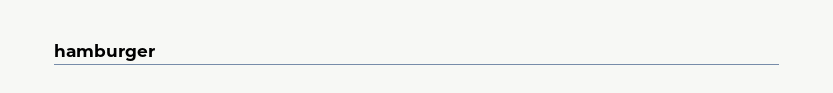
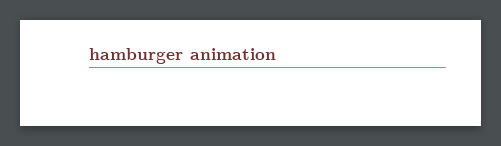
- hamburger
+ hamburger animation

